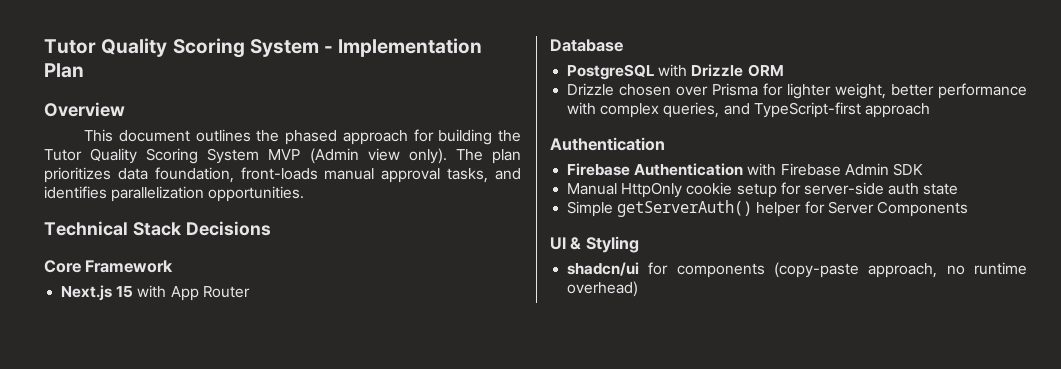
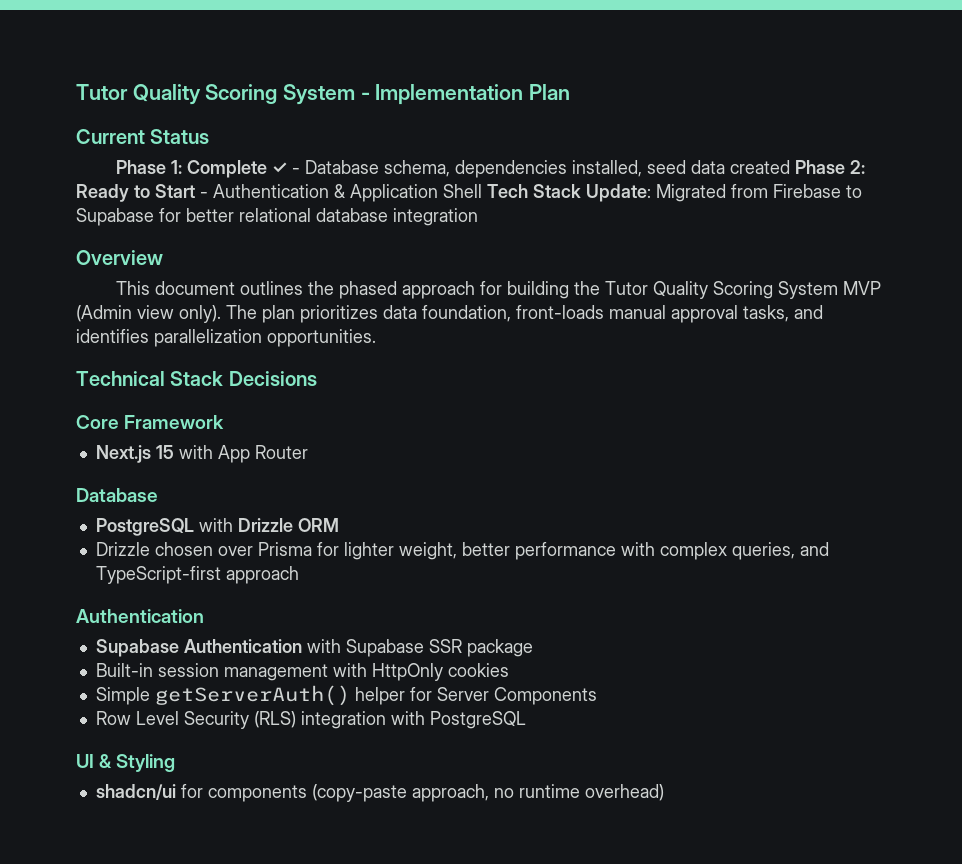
+ Current Status
+ Phase 1: Complete ✓ - Database schema, dependencies installed, seed data created Phase 2: Ready to Start - Authentication & Application Shell Tech Stack Update: Migrated from Firebase to Supabase for better relational database integration
- Firebase Authentication with Firebase Admin SDK
- Manual HttpOnly cookie setup for server-side auth state
+ Supabase Authentication with Supabase SSR package
+ Built-in session management with HttpOnly cookies
+ Row Level Security (RLS) integration with PostgreSQL

